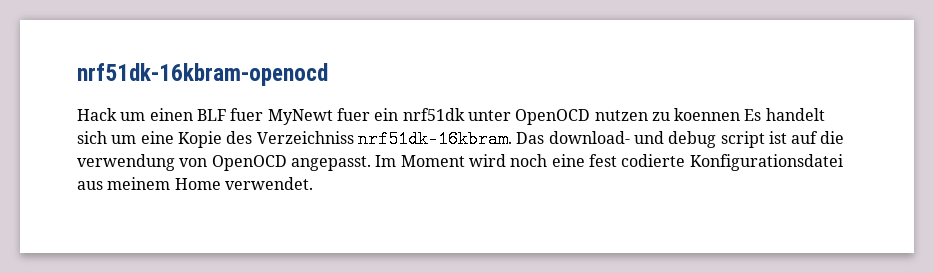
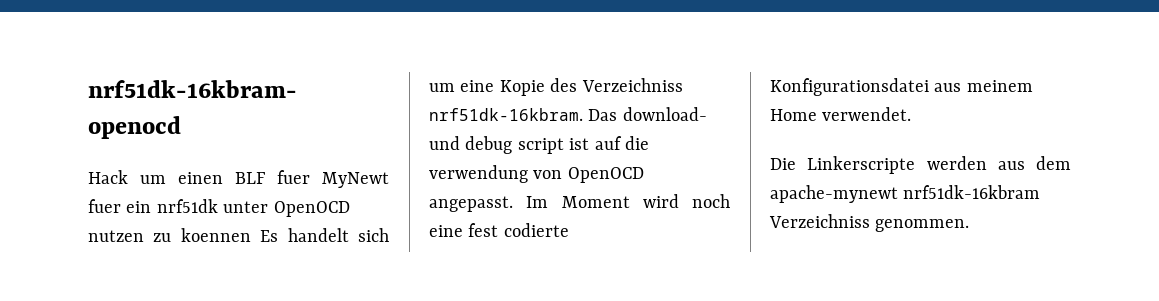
+ Die Linkerscripte werden aus dem apache-mynewt nrf51dk-16kbram Verzeichniss genommen.

